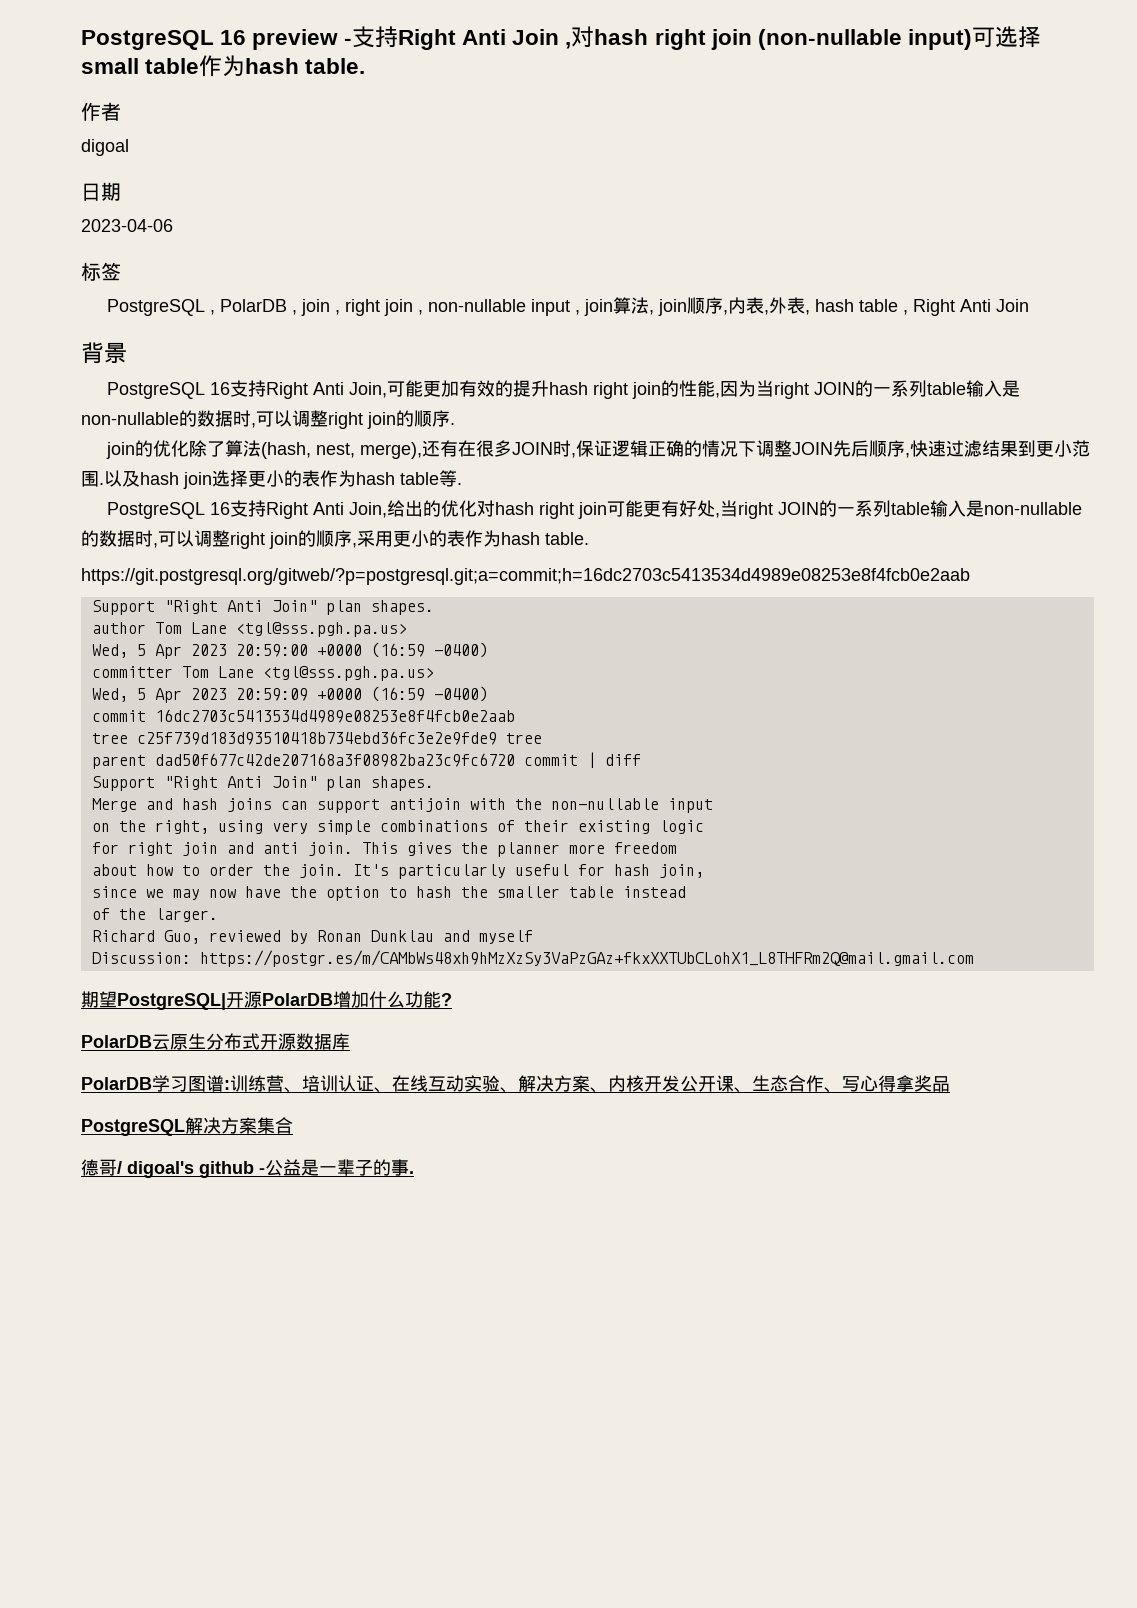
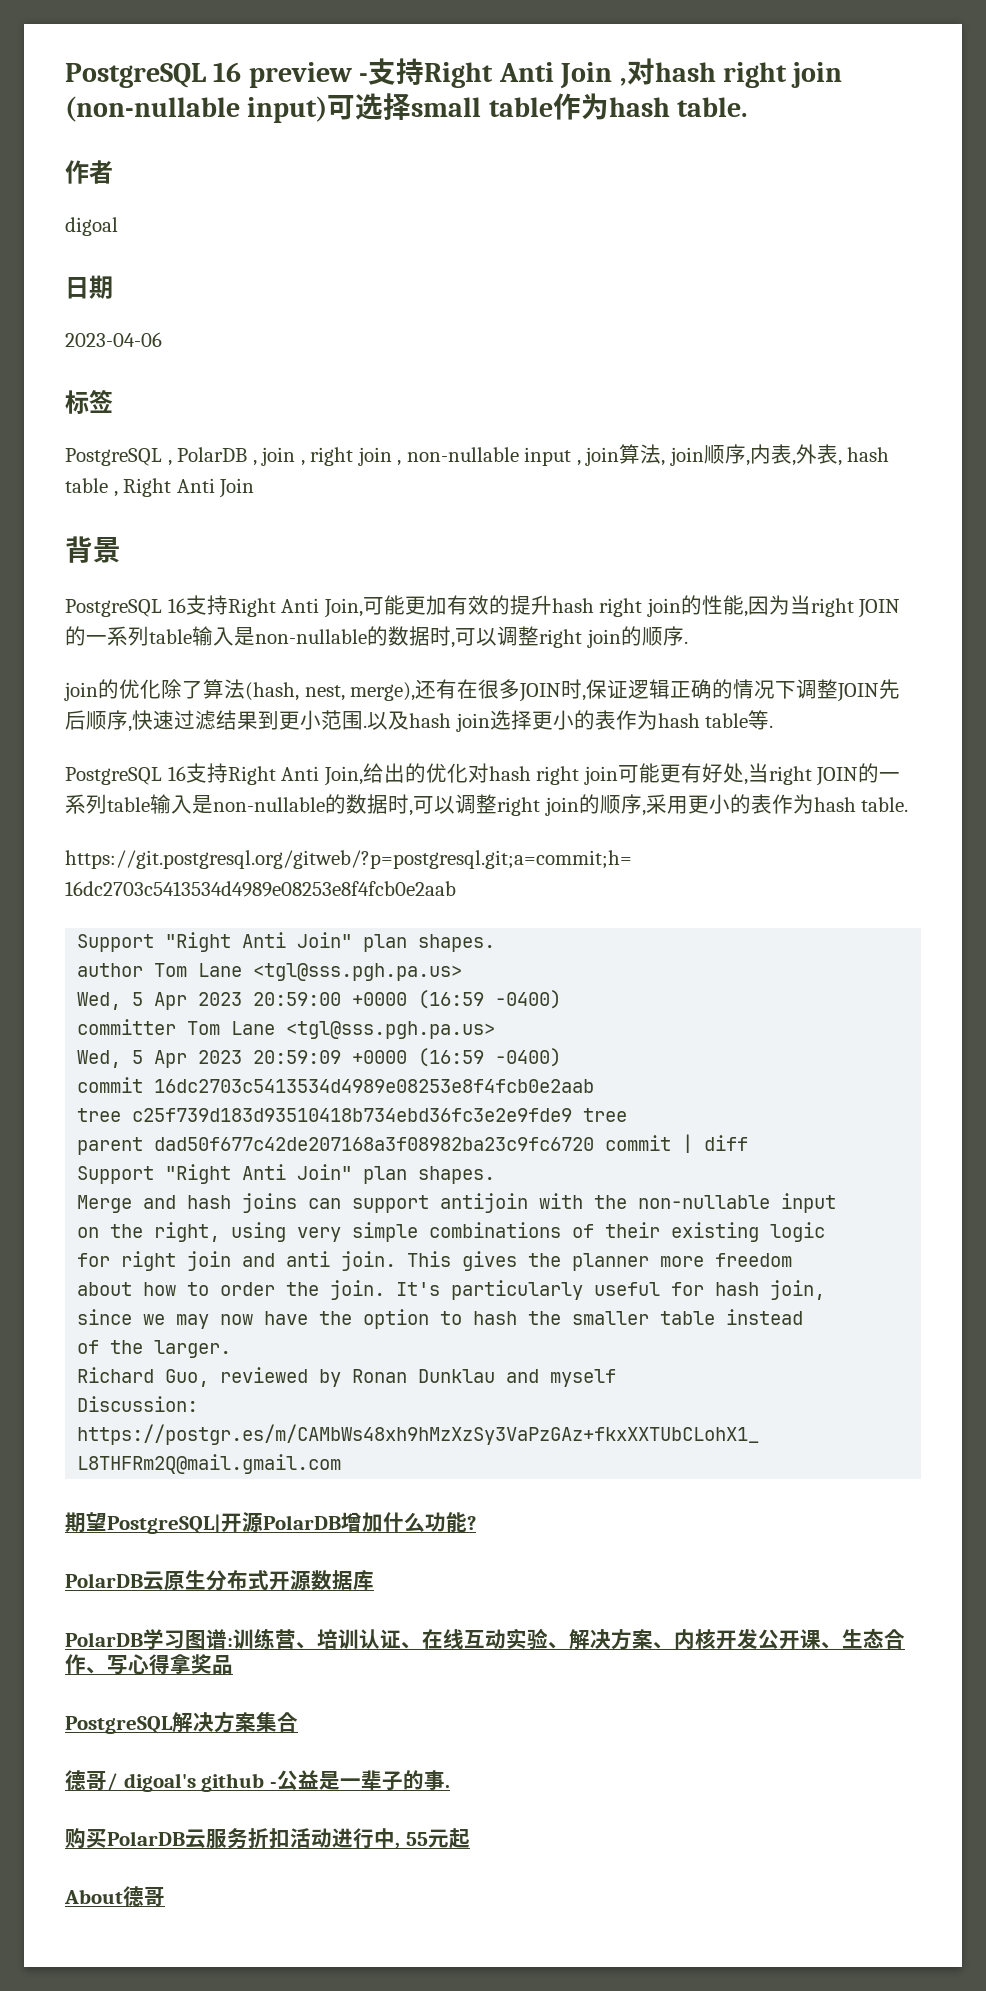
+ 购买PolarDB云服务折扣活动进行中, 55元起
+ About德哥

